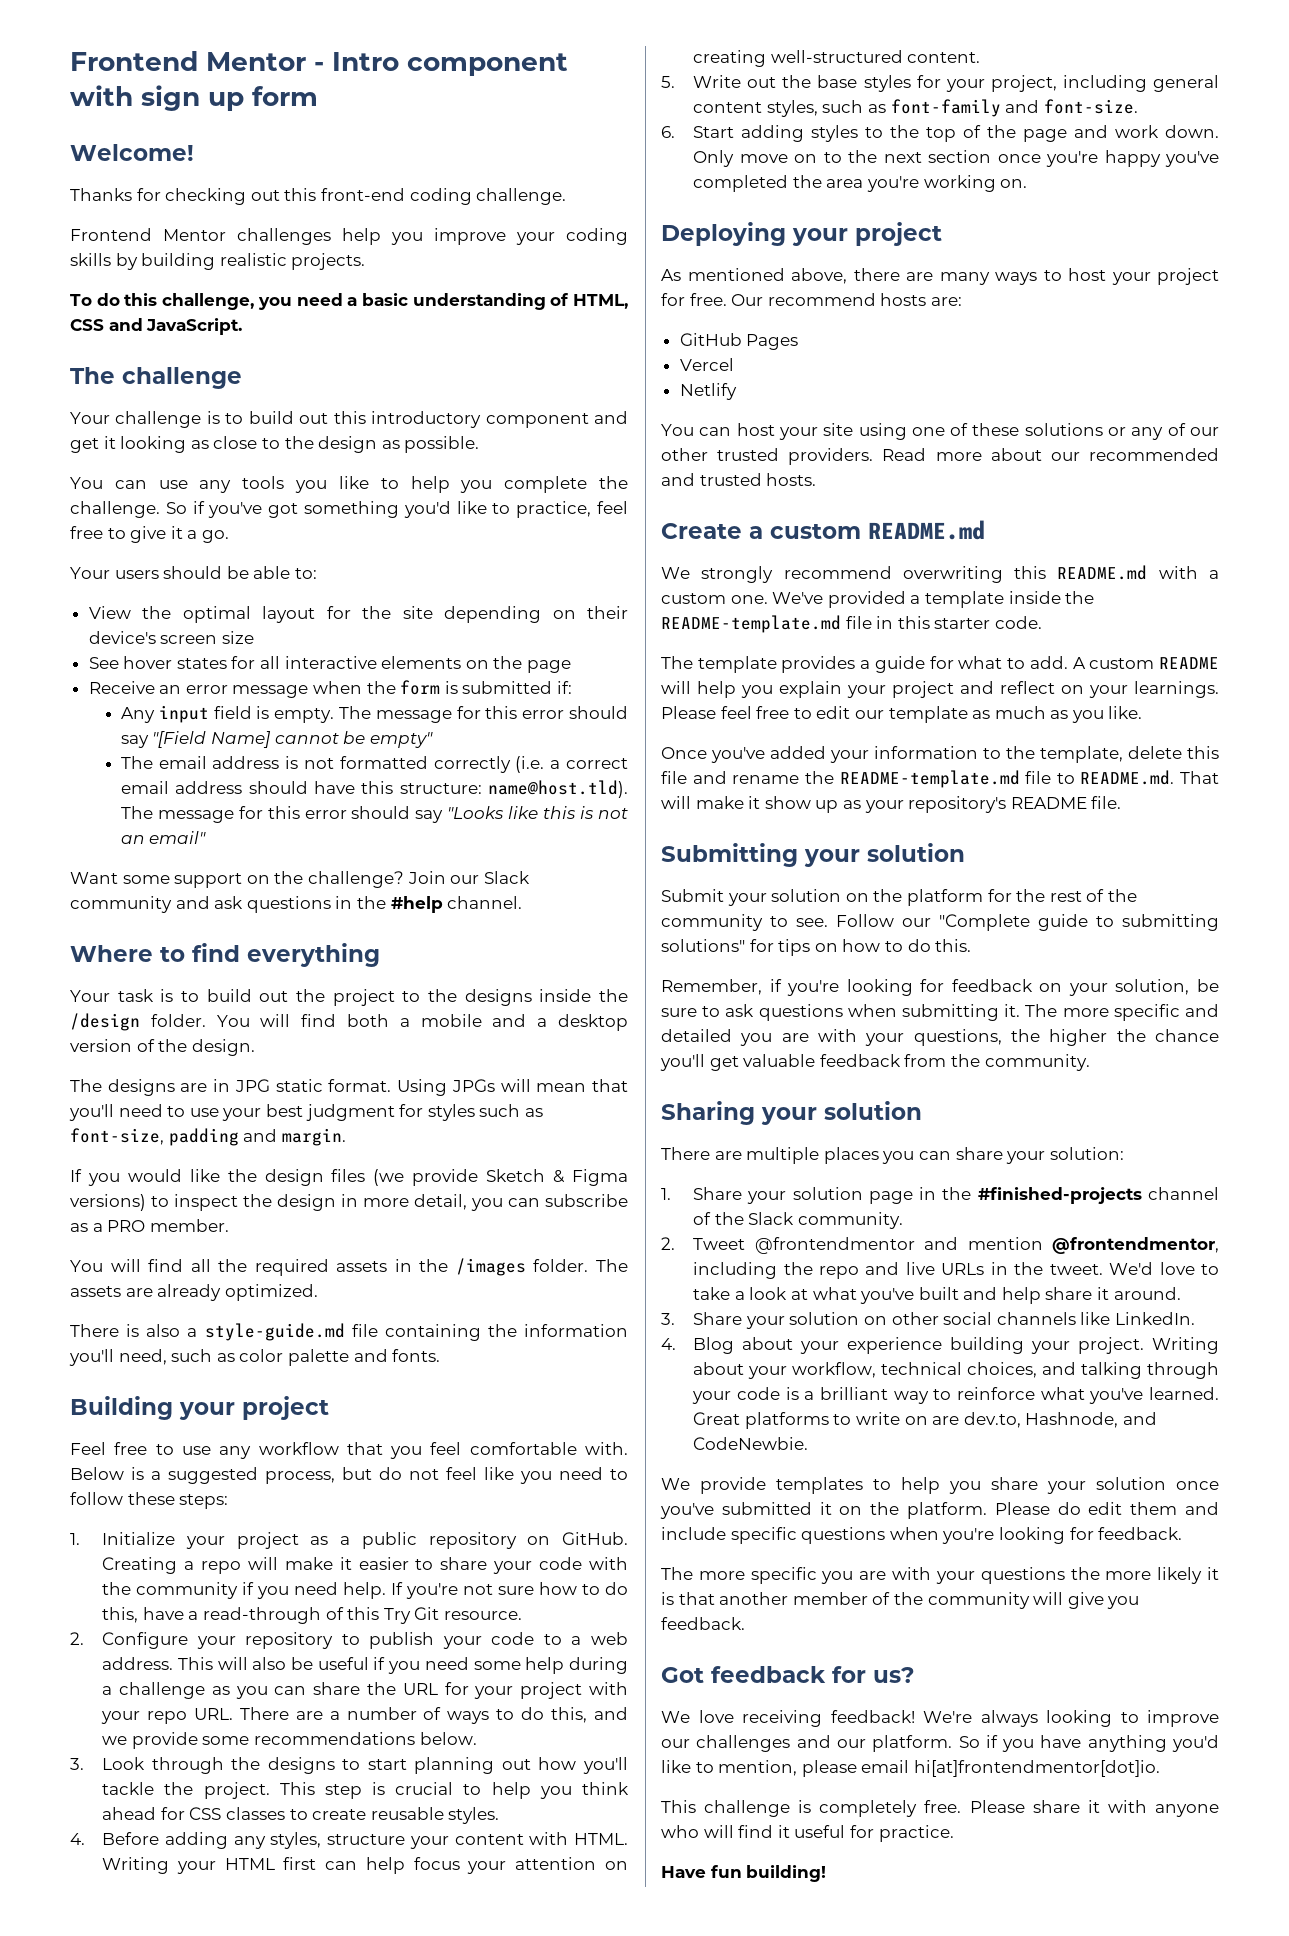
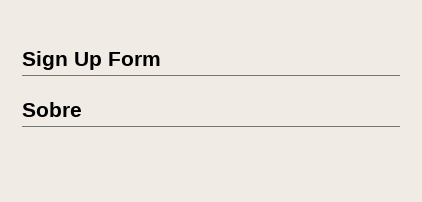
- Frontend Mentor - Intro component with sign up form
- Welcome!
- Thanks for checking out this front-end coding challenge.
- Frontend Mentor challenges help you improve your coding skills by building realistic projects.
- To do this challenge, you need a basic understanding of HTML, CSS and JavaScript.
- The challenge
- Your challenge is to build out this introductory component and get it looking as close to the design as possible.
- You can use any tools you like to help you complete the challenge. So if you've got something you'd like to practice, feel free to give it a go.
- Your users should be able to:
- View the optimal layout for the site depending on their device's screen size
- See hover states for all interactive elements on the page
- Receive an error message when the form is submitted if:
- Any input field is empty. The message for this error should say "[Field Name] cannot be empty"
- The email address is not formatted correctly (i.e. a correct email address should have this structure: name@host.tld). The message for this error should say "Looks like this is not an email"
- Want some support on the challenge? Join our Slack community and ask questions in the #help channel.
- Where to find everything
- Your task is to build out the project to the designs inside the /design folder. You will find both a mobile and a desktop version of the design.
- The designs are in JPG static format. Using JPGs will mean that you'll need to use your best judgment for styles such as font-size, padding and margin.
- If you would like the design files (we provide Sketch & Figma versions) to inspect the design in more detail, you can subscribe as a PRO member.
- You will find all the required assets in the /images folder. The assets are already optimized.
- There is also a style-guide.md file containing the information you'll need, such as color palette and fonts.
- Building your project
- Feel free to use any workflow that you feel comfortable with. Below is a suggested process, but do not feel like you need to follow these steps:
- 1. Initialize your project as a public repository on GitHub. Creating a repo will make it easier to share your code with the community if you need help. If you're not sure how to do this, have a read-through of this Try Git resource.
- 2. Configure your repository to publish your code to a web address. This will also be useful if you need some help during a challenge as you can share the URL for your project with your repo URL. There are a number of ways to do this, and we provide some recommendations below.
- 3. Look through the designs to start planning out how you'll tackle the project. This step is crucial to help you think ahead for CSS classes to create reusable styles.
- 4. Before adding any styles, structure your content with HTML. Writing your HTML first can help focus your attention on creating well-structured content.
- 5. Write out the base styles for your project, including general content styles, such as font-family and font-size.
- 6. Start adding styles to the top of the page and work down. Only move on to the next section once you're happy you've completed the area you're working on.
- Deploying your project
- As mentioned above, there are many ways to host your project for free. Our recommend hosts are:
- GitHub Pages
- Vercel
- Netlify
- You can host your site using one of these solutions or any of our other trusted providers. Read more about our recommended and trusted hosts.
- Create a custom README.md
- We strongly recommend overwriting this README.md with a custom one. We've provided a template inside the README-template.md file in this starter code.
- The template provides a guide for what to add. A custom README will help you explain your project and reflect on your learnings. Please feel free to edit our template as much as you like.
- Once you've added your information to the template, delete this file and rename the README-template.md file to README.md. That will make it show up as your repository's README file.
- Submitting your solution
- Submit your solution on the platform for the rest of the community to see. Follow our "Complete guide to submitting solutions" for tips on how to do this.
- Remember, if you're looking for feedback on your solution, be sure to ask questions when submitting it. The more specific and detailed you are with your questions, the higher the chance you'll get valuable feedback from the community.
- Sharing your solution
- There are multiple places you can share your solution:
- 1. Share your solution page in the #finished-projects channel of the Slack community.
- 2. Tweet @frontendmentor and mention @frontendmentor, including the repo and live URLs in the tweet. We'd love to take a look at what you've built and help share it around.
- 3. Share your solution on other social channels like LinkedIn.
- 4. Blog about your experience building your project. Writing about your workflow, technical choices, and talking through your code is a brilliant way to reinforce what you've learned. Great platforms to write on are dev.to, Hashnode, and CodeNewbie.
- We provide templates to help you share your solution once you've submitted it on the platform. Please do edit them and include specific questions when you're looking for feedback.
- The more specific you are with your questions the more likely it is that another member of the community will give you feedback.
- Got feedback for us?
- We love receiving feedback! We're always looking to improve our challenges and our platform. So if you have anything you'd like to mention, please email hi[at]frontendmentor[dot]io.
- This challenge is completely free. Please share it with anyone who will find it useful for practice.
- Have fun building!
+ Sign Up Form
+ Sobre

